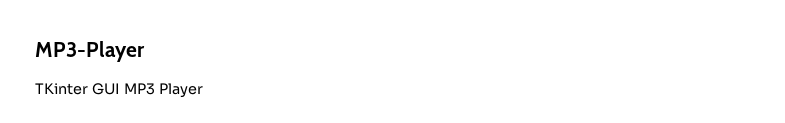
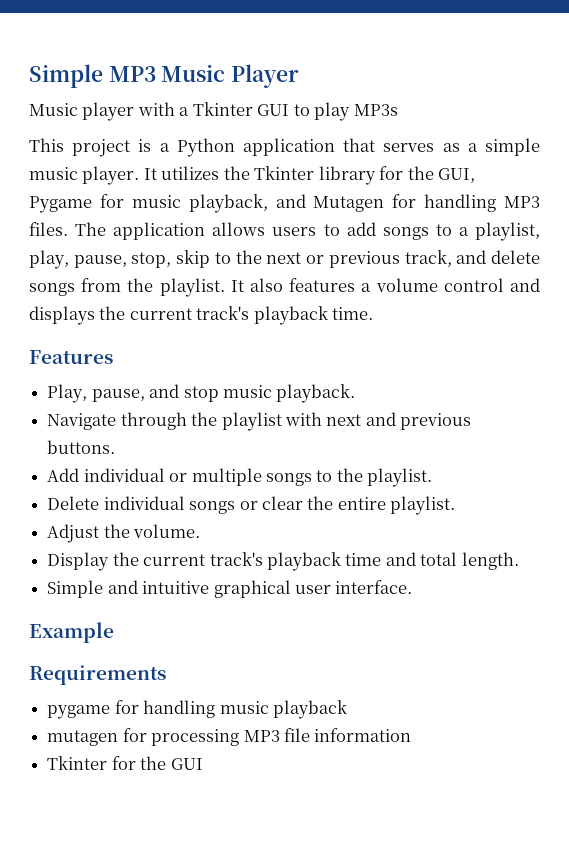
- MP3-Player
- TKinter GUI MP3 Player
+ Simple MP3 Music Player
+ Music player with a Tkinter GUI to play MP3s
+ This project is a Python application that serves as a simple music player. It utilizes the Tkinter library for the GUI, Pygame for music playback, and Mutagen for handling MP3 files. The application allows users to add songs to a playlist, play, pause, stop, skip to the next or previous track, and delete songs from the playlist. It also features a volume control and displays the current track's playback time.
+ Features
+ Play, pause, and stop music playback.
+ Navigate through the playlist with next and previous buttons.
+ Add individual or multiple songs to the playlist.
+ Delete individual songs or clear the entire playlist.
+ Adjust the volume.
+ Display the current track's playback time and total length.
+ Simple and intuitive graphical user interface.
+ Example
+ Requirements
+ pygame for handling music playback
+ mutagen for processing MP3 file information
+ Tkinter for the GUI

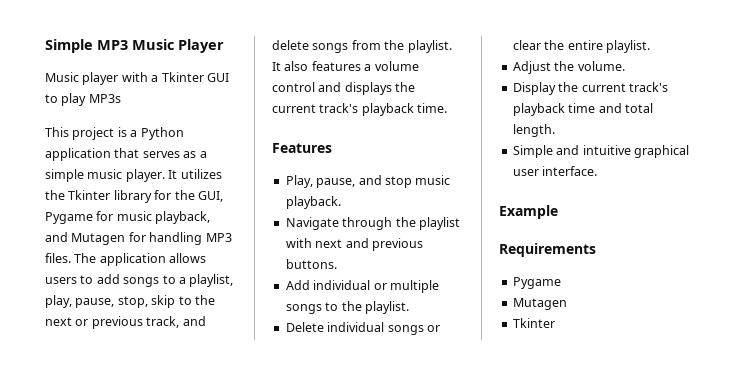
  Requirements
- pygame for handling music playback
- mutagen for processing MP3 file information
- Tkinter for the GUI
+ Pygame
+ Mutagen
+ Tkinter

